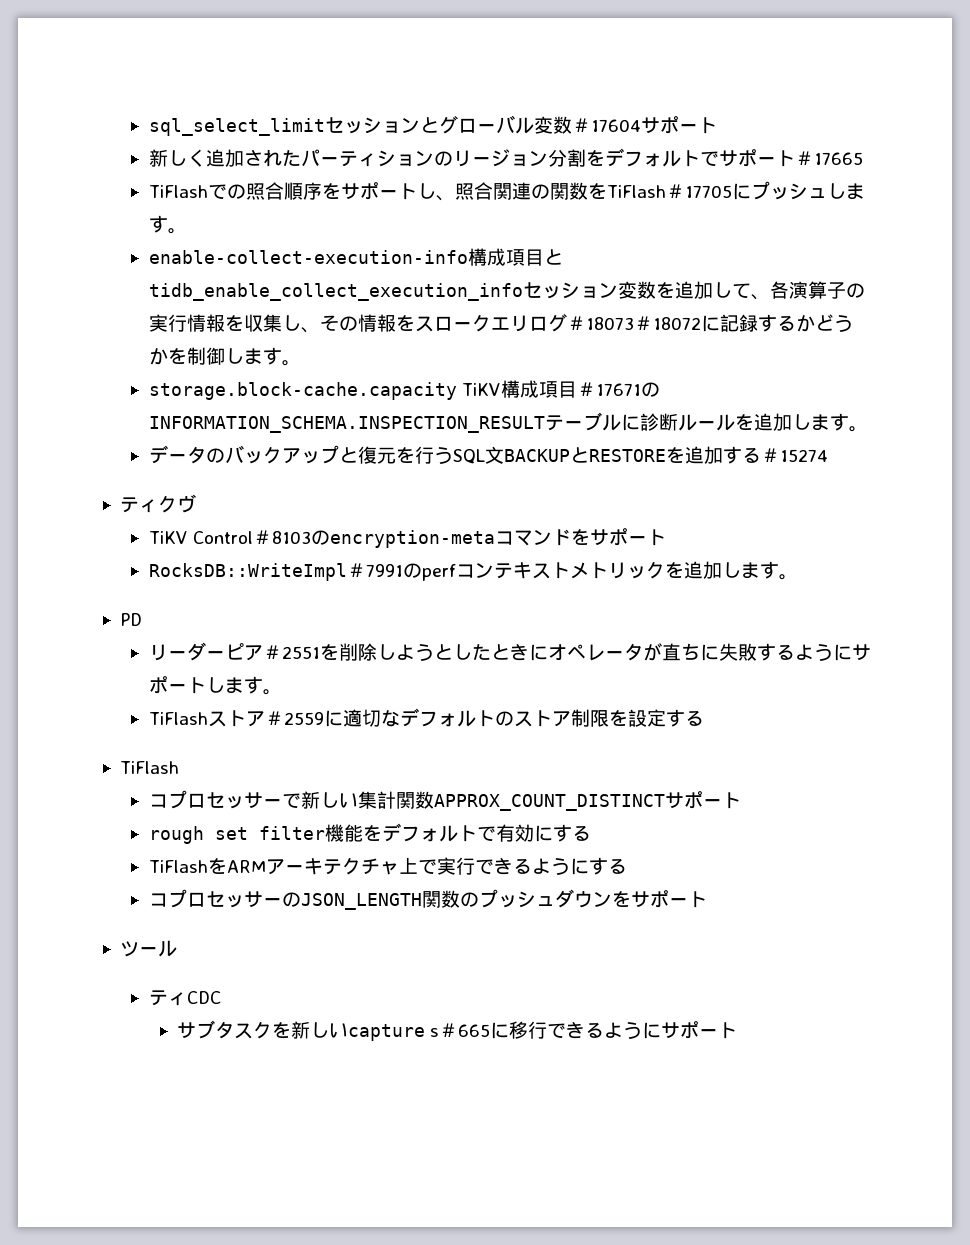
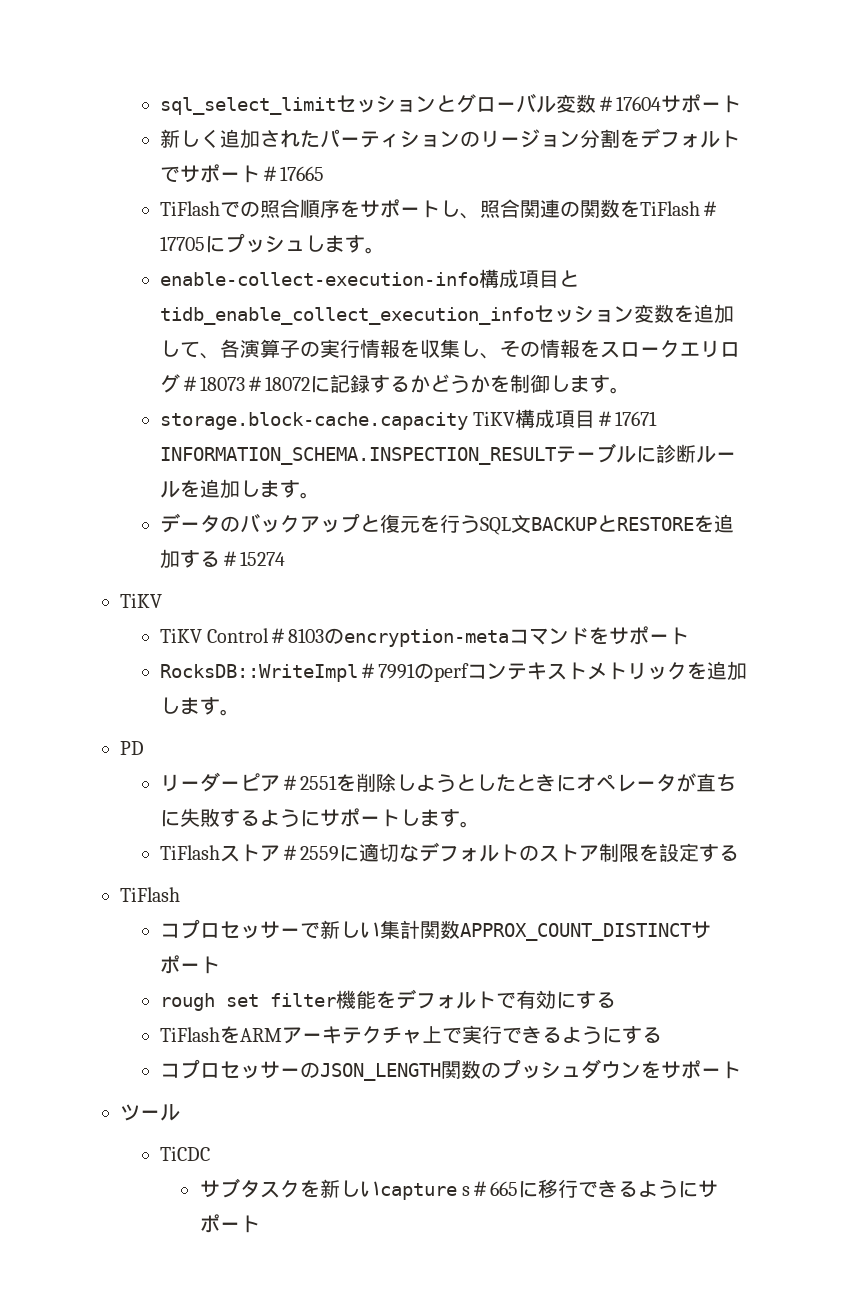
- storage.block-cache.capacity TiKV構成項目＃17671のINFORMATION_SCHEMA.INSPECTION_RESULTテーブルに診断ルールを追加します。
+ storage.block-cache.capacity TiKV構成項目＃17671 INFORMATION_SCHEMA.INSPECTION_RESULTテーブルに診断ルールを追加します。
  データのバックアップと復元を行うSQL文BACKUPとRESTOREを追加する＃15274
- ティクヴ
+ TiKV
- ティCDC
+ TiCDC

